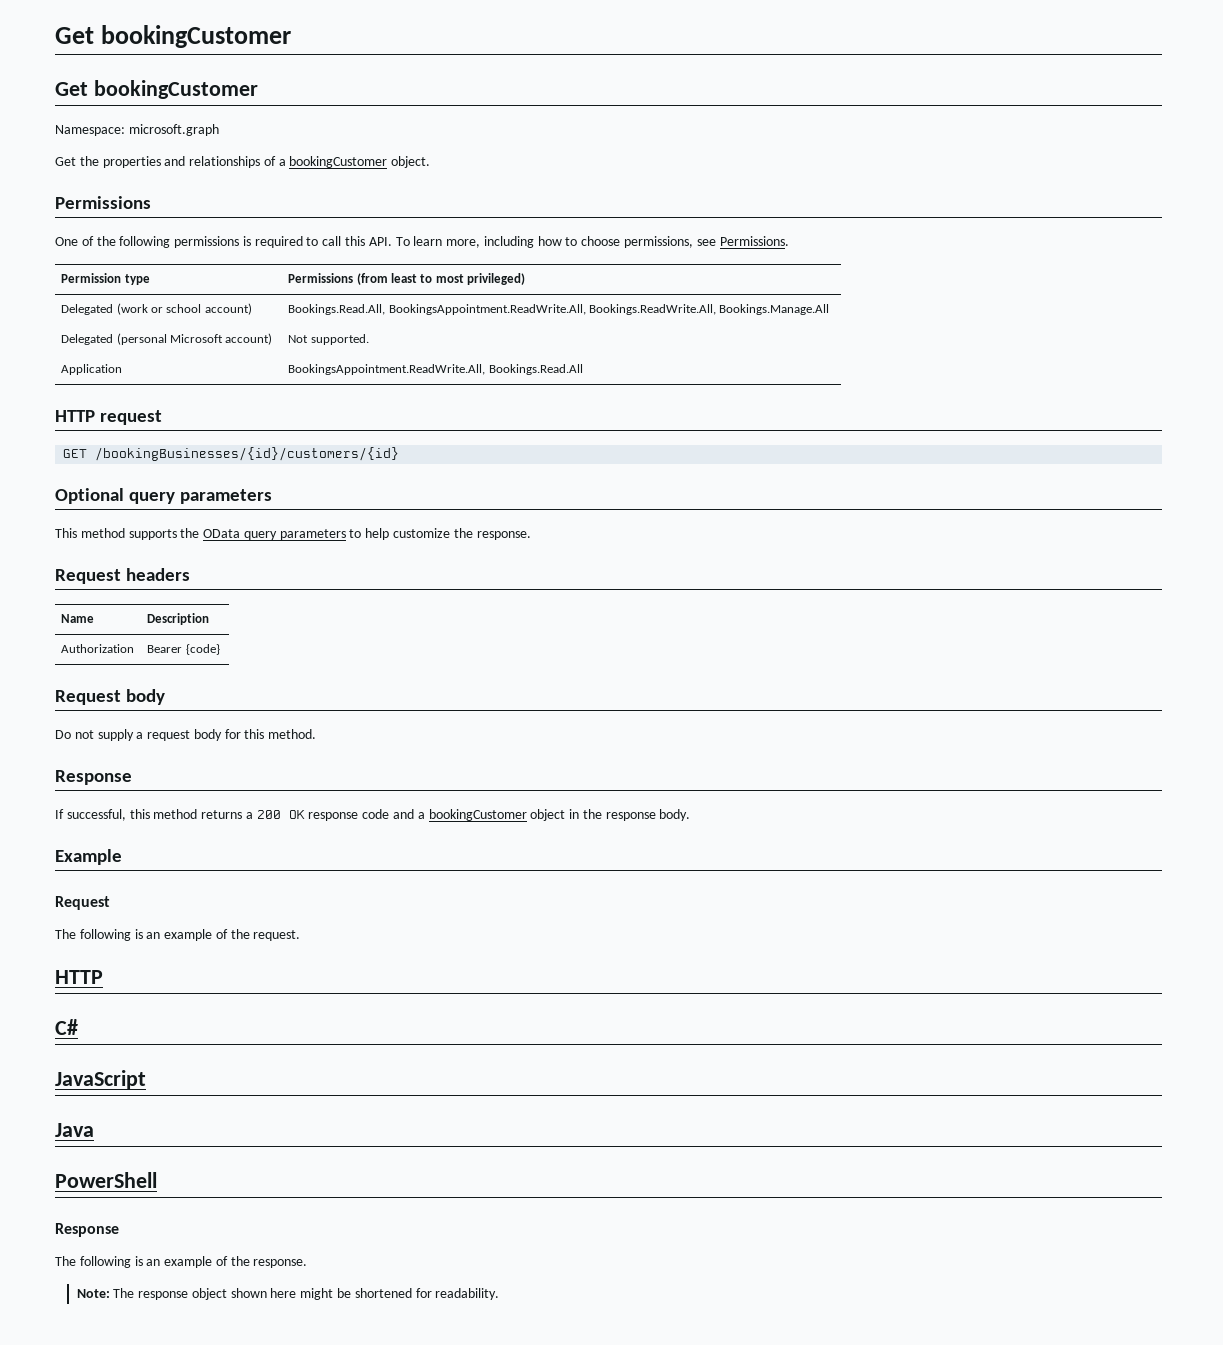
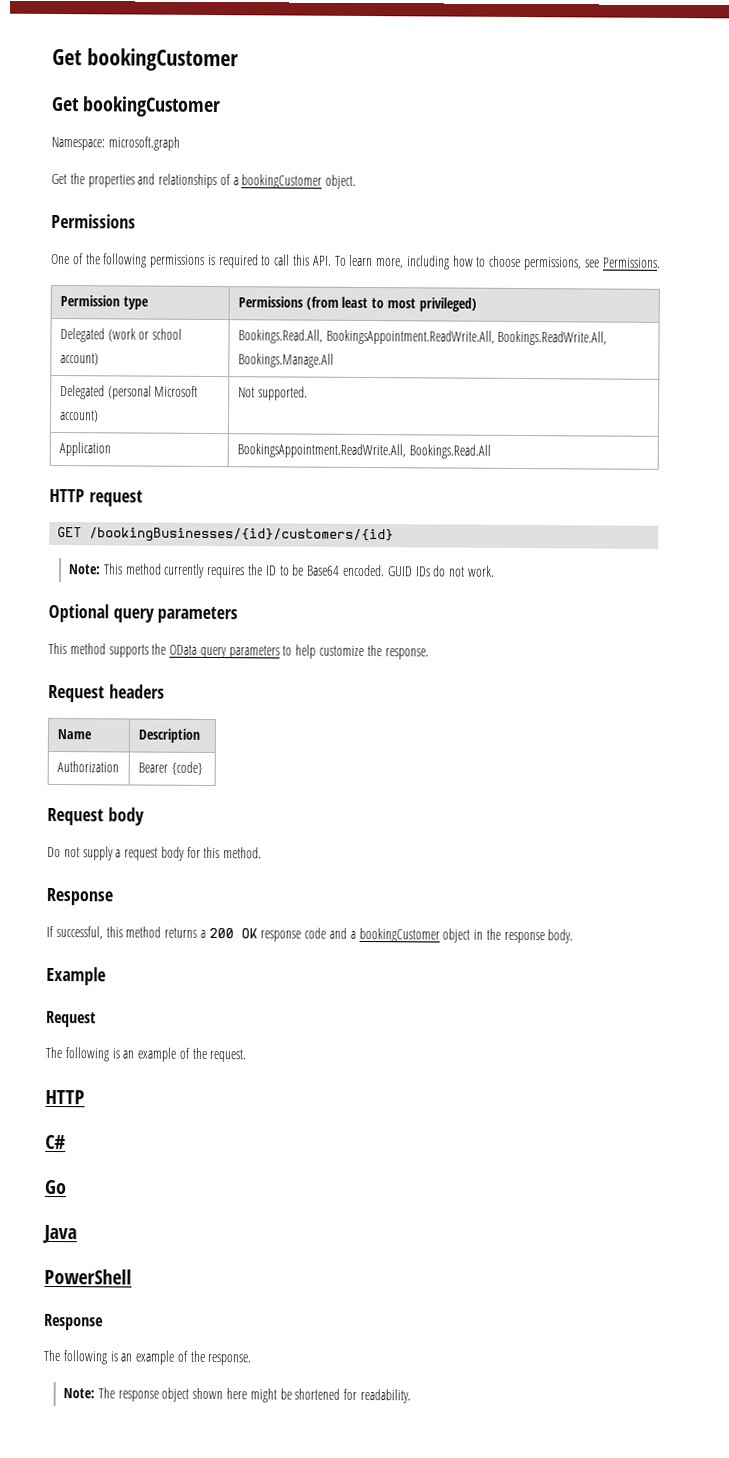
+ Note: This method currently requires the ID to be Base64 encoded. GUID IDs do not work.
- JavaScript
+ Go

